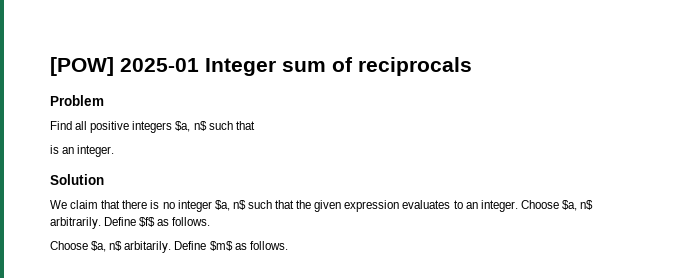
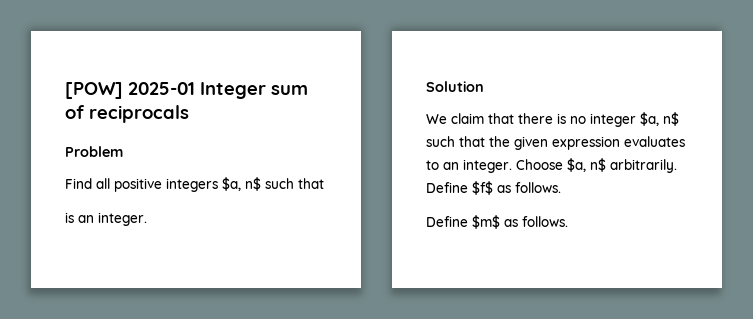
- Choose $a, n$ arbitarily.

